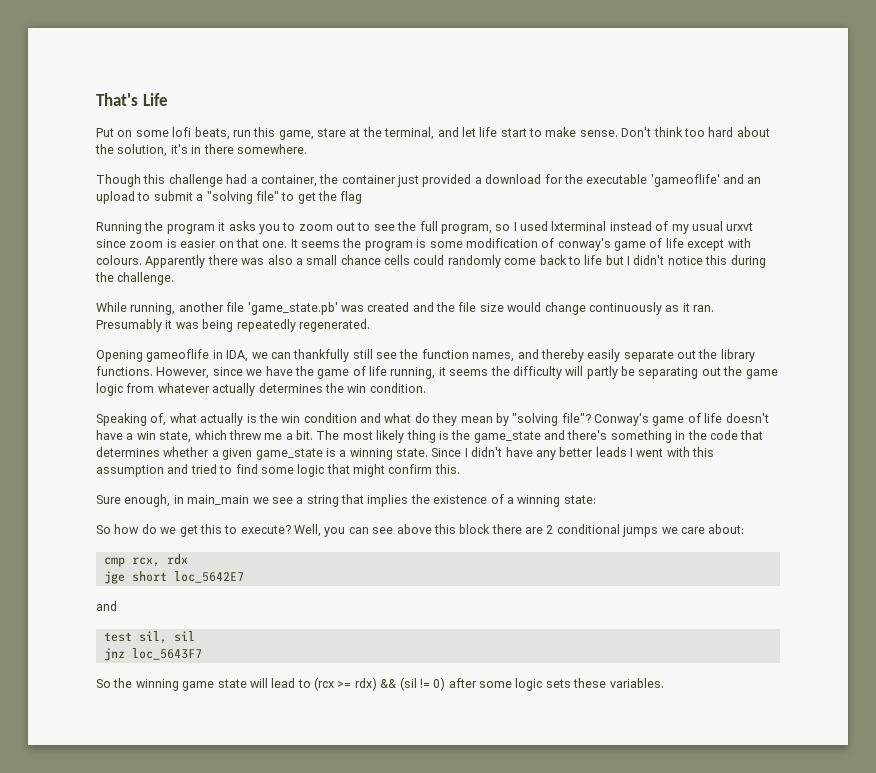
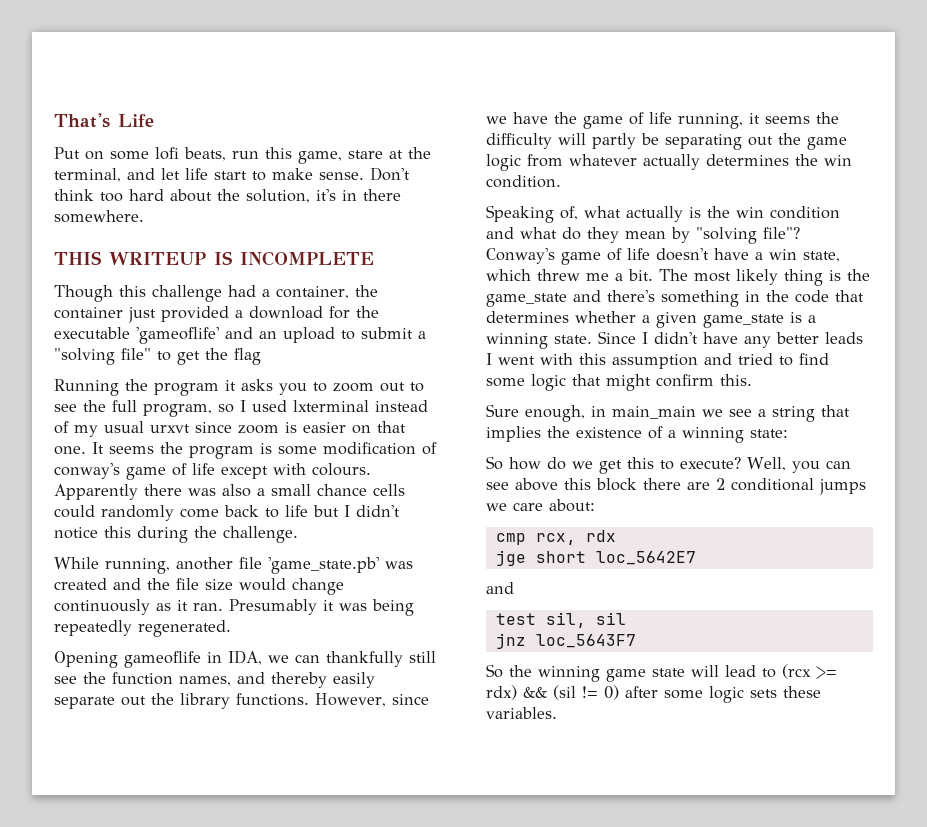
+ THIS WRITEUP IS INCOMPLETE

